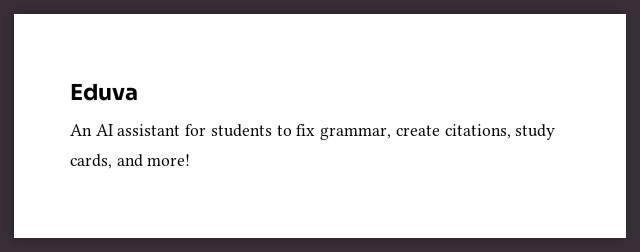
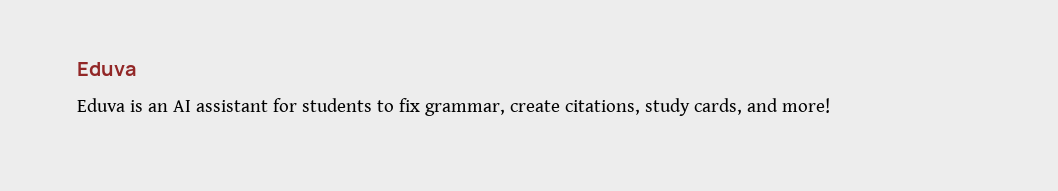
- An AI assistant for students to fix grammar, create citations, study cards, and more!
+ Eduva is an AI assistant for students to fix grammar, create citations, study cards, and more!

